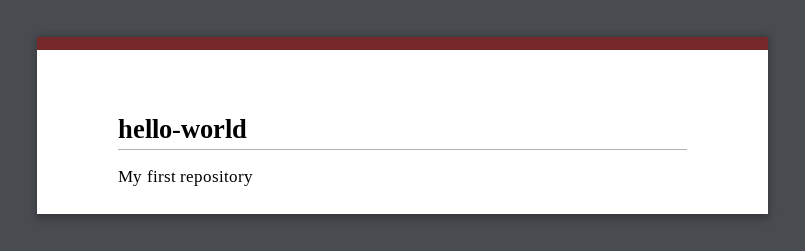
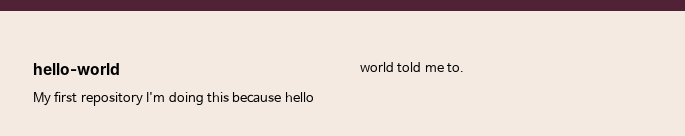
- My first repository
+ My first repository I'm doing this because hello world told me to.

